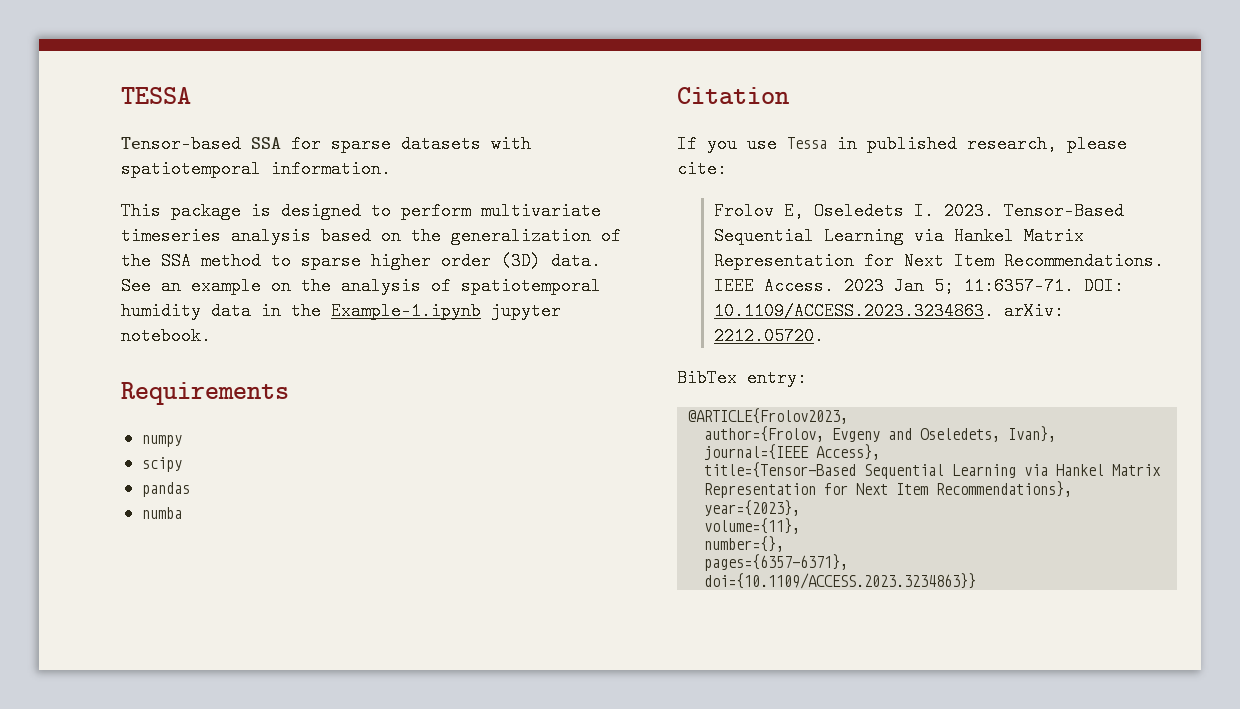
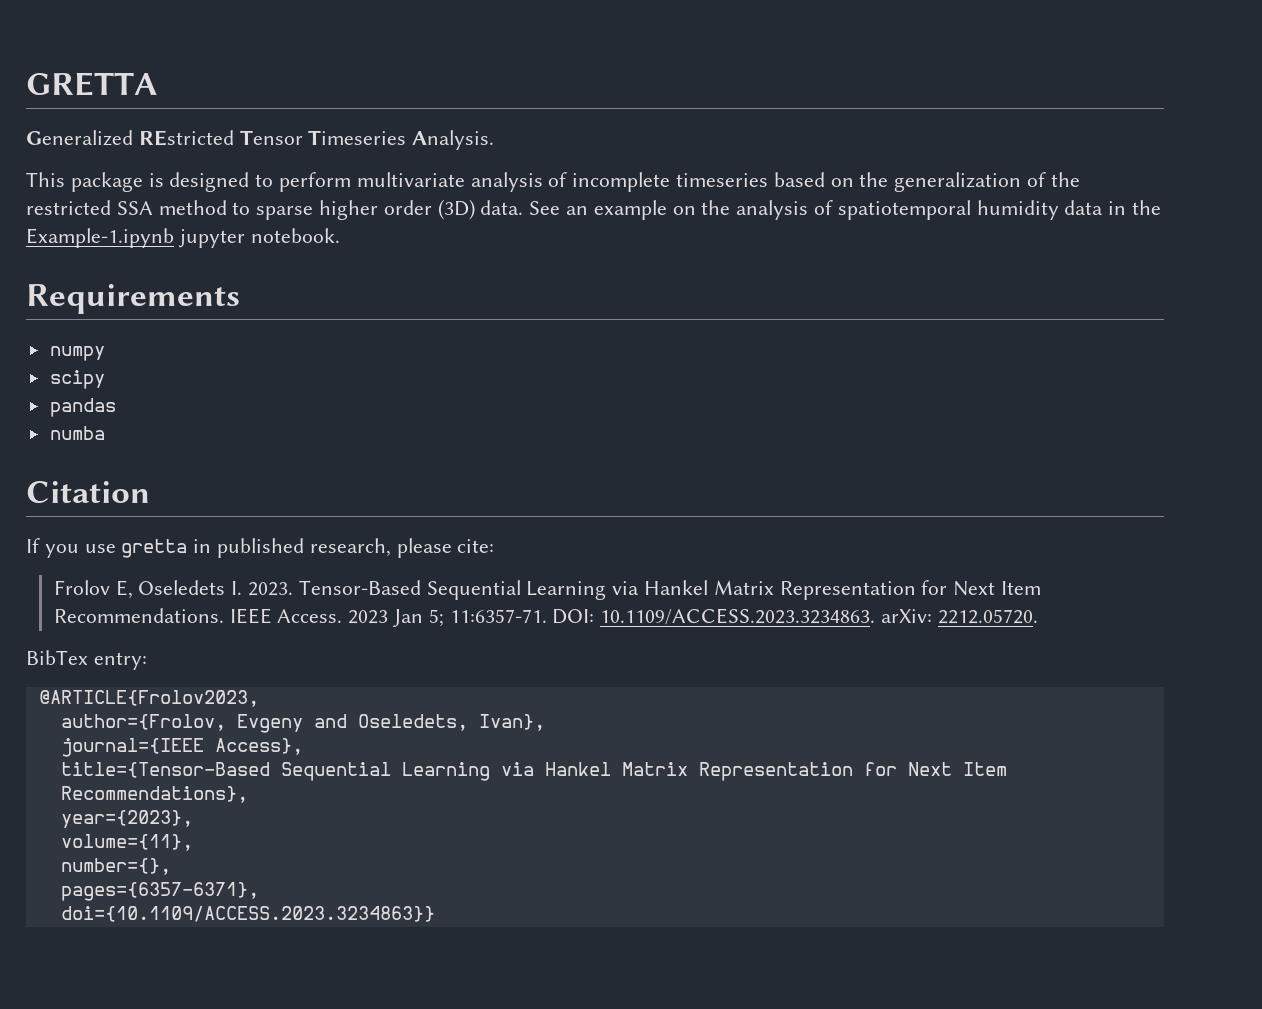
- TESSA
- Tensor-based SSA for sparse datasets with spatiotemporal information.
+ GRETTA
+ Generalized REstricted Tensor Timeseries Analysis.
- This package is designed to perform multivariate timeseries analysis based on the generalization of the SSA method to sparse higher order (3D) data.
+ This package is designed to perform multivariate analysis of incomplete timeseries based on the generalization of the restricted SSA method to sparse higher order (3D) data.
- If you use Tessa in published research, please cite:
+ If you use gretta in published research, please cite:

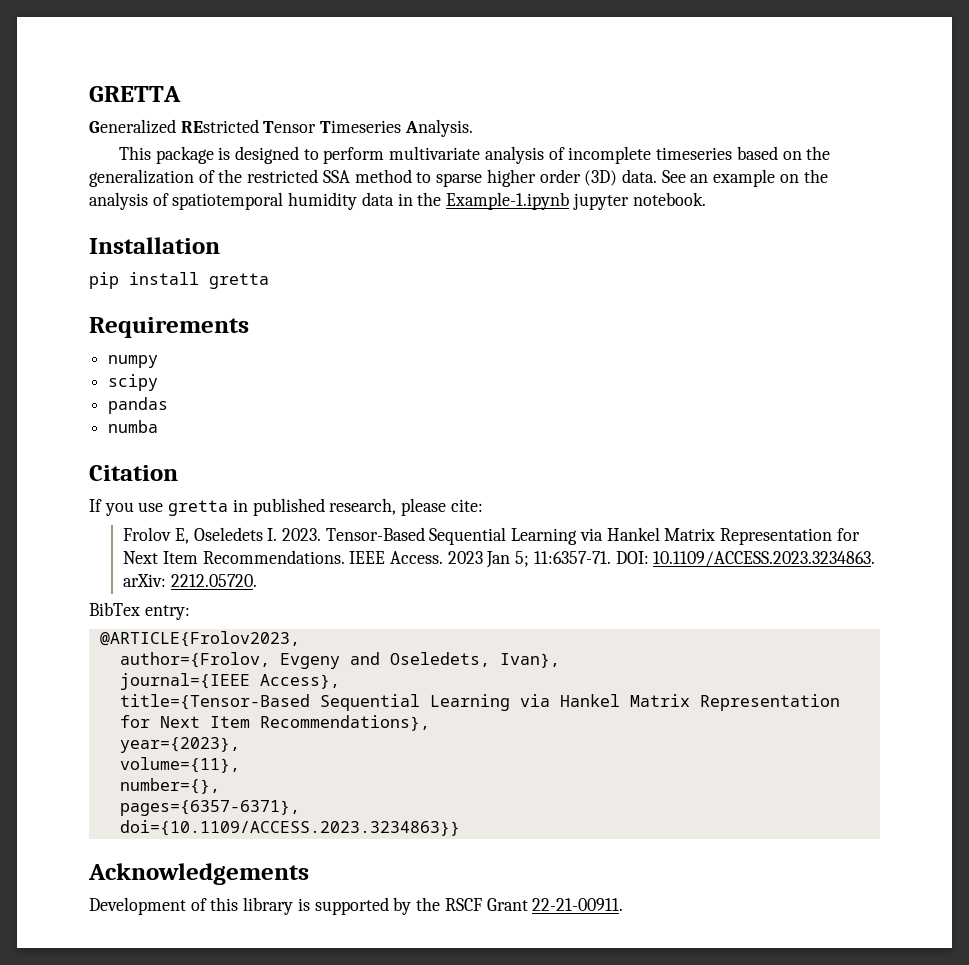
+ Installation
+ pip install gretta
+ Acknowledgements
+ Development of this library is supported by the RSCF Grant 22-21-00911.

